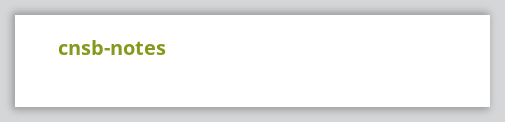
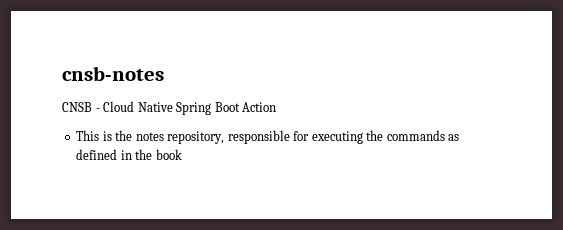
+ CNSB - Cloud Native Spring Boot Action
+ This is the notes repository, responsible for executing the commands as defined in the book

